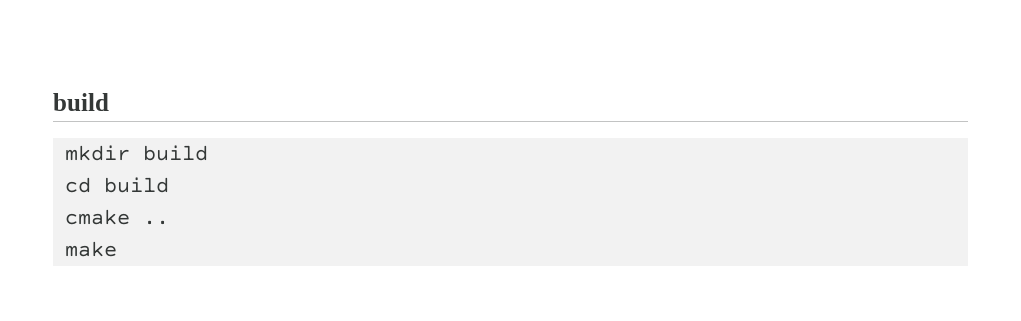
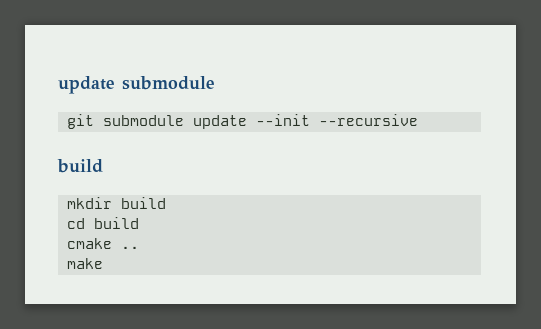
+ update submodule
+ git submodule update --init --recursive

